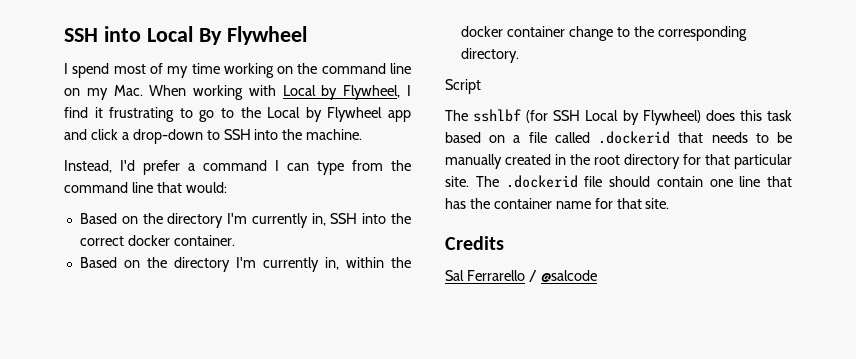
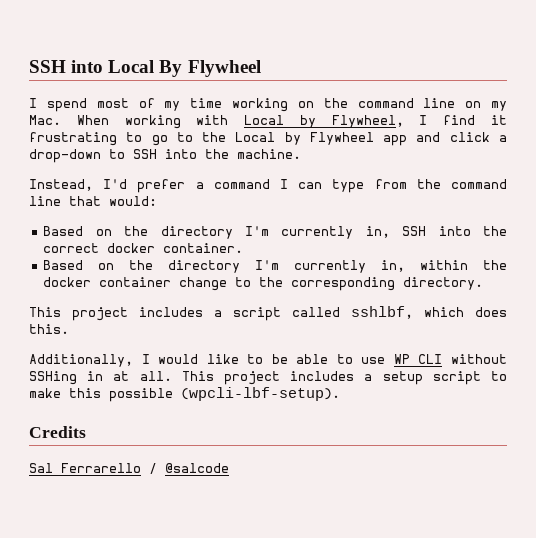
- Script
- The sshlbf (for SSH Local by Flywheel) does this task based on a file called .dockerid that needs to be manually created in the root directory for that particular site. The .dockerid file should contain one line that has the container name for that site.
+ This project includes a script called sshlbf, which does this.
+ Additionally, I would like to be able to use WP CLI without SSHing in at all. This project includes a setup script to make this possible (wpcli-lbf-setup).

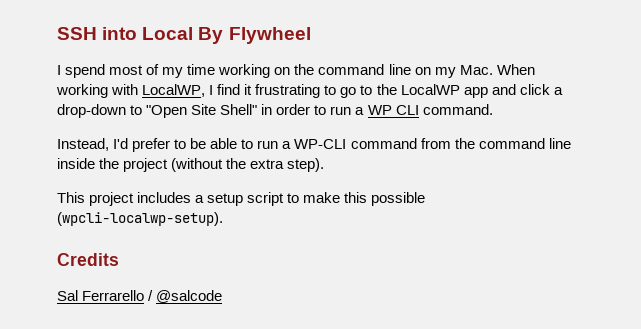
- I spend most of my time working on the command line on my Mac. When working with Local by Flywheel, I find it frustrating to go to the Local by Flywheel app and click a drop-down to SSH into the machine.
- Instead, I'd prefer a command I can type from the command line that would:
- Based on the directory I'm currently in, SSH into the correct docker container.
- Based on the directory I'm currently in, within the docker container change to the corresponding directory.
- This project includes a script called sshlbf, which does this.
- Additionally, I would like to be able to use WP CLI without SSHing in at all. This project includes a setup script to make this possible (wpcli-lbf-setup).
+ I spend most of my time working on the command line on my Mac. When working with LocalWP, I find it frustrating to go to the LocalWP app and click a drop-down to "Open Site Shell" in order to run a WP CLI command.
+ Instead, I'd prefer to be able to run a WP-CLI command from the command line inside the project (without the extra step).
+ This project includes a setup script to make this possible (wpcli-localwp-setup).

